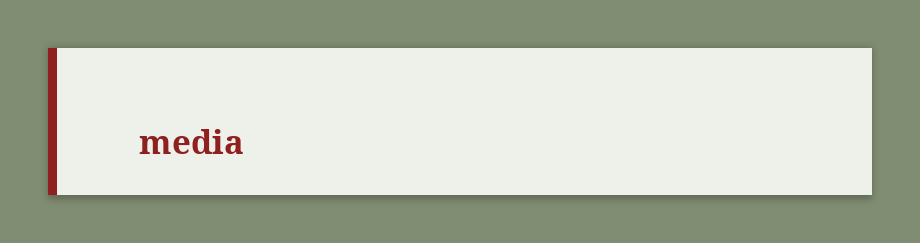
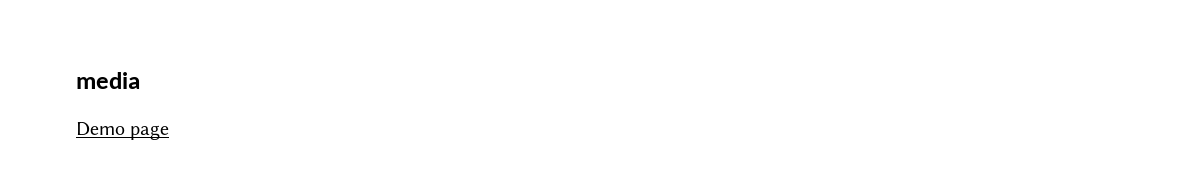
+ Demo page

